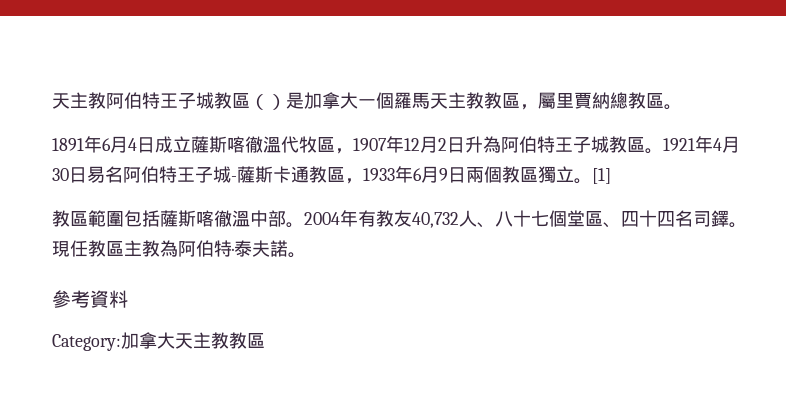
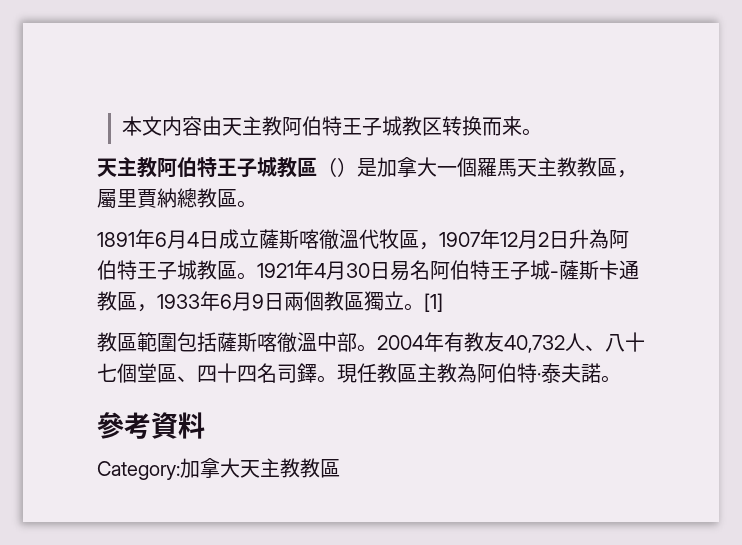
+ 本文内容由天主教阿伯特王子城教区转换而来。

